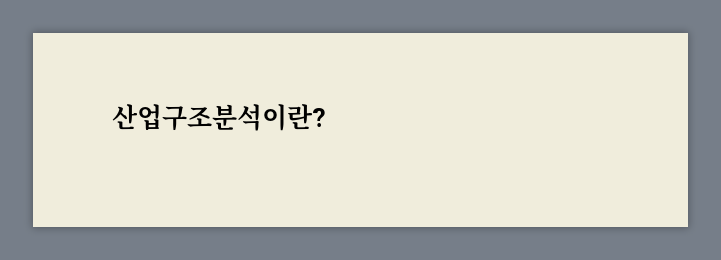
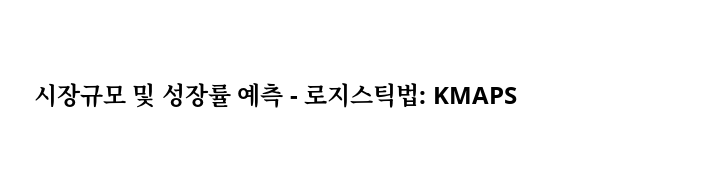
- 산업구조분석이란?
+ 시장규모 및 성장률 예측 - 로지스틱법: KMAPS

